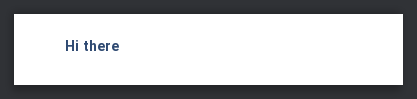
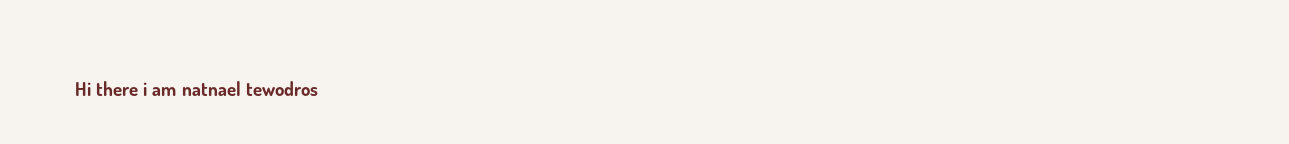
- Hi there
+ Hi there i am natnael tewodros

